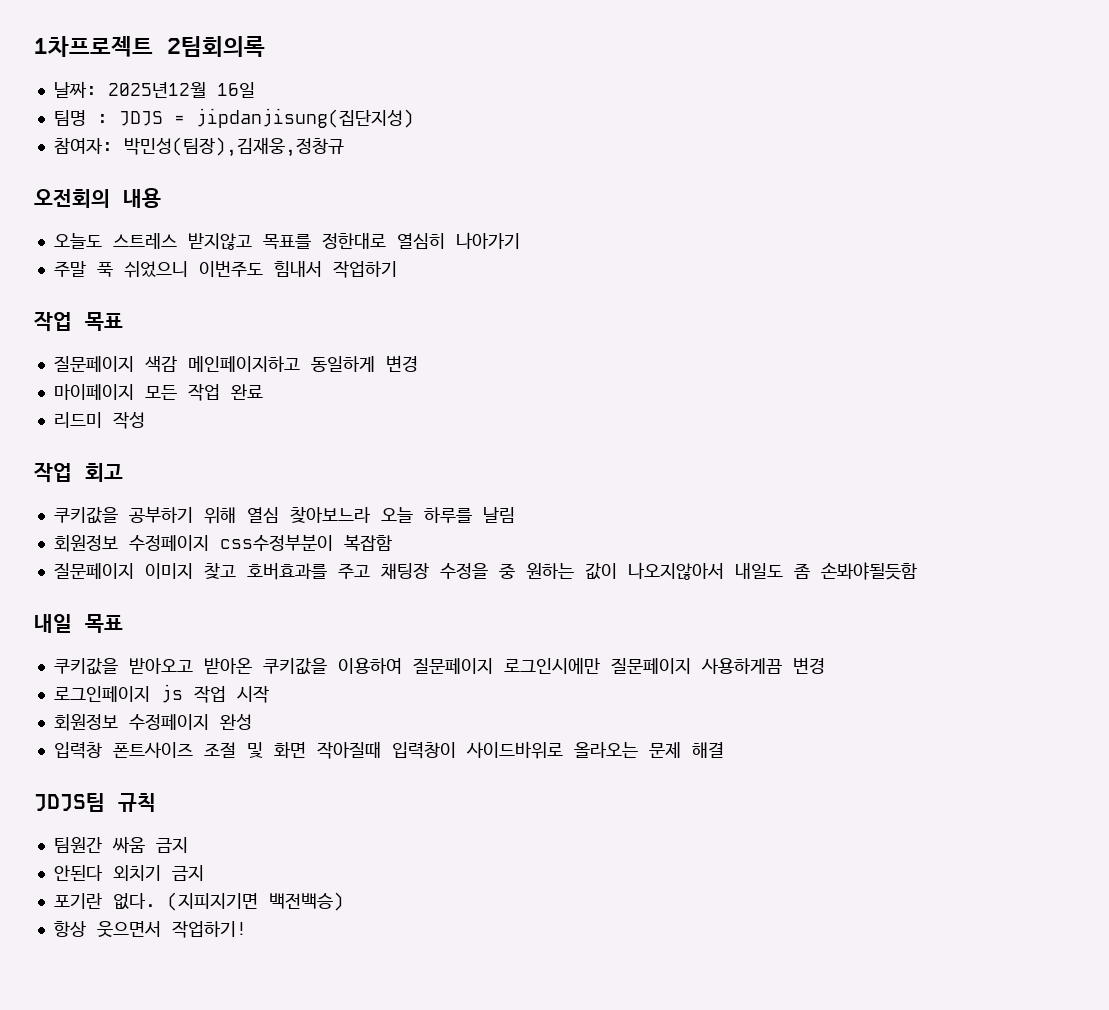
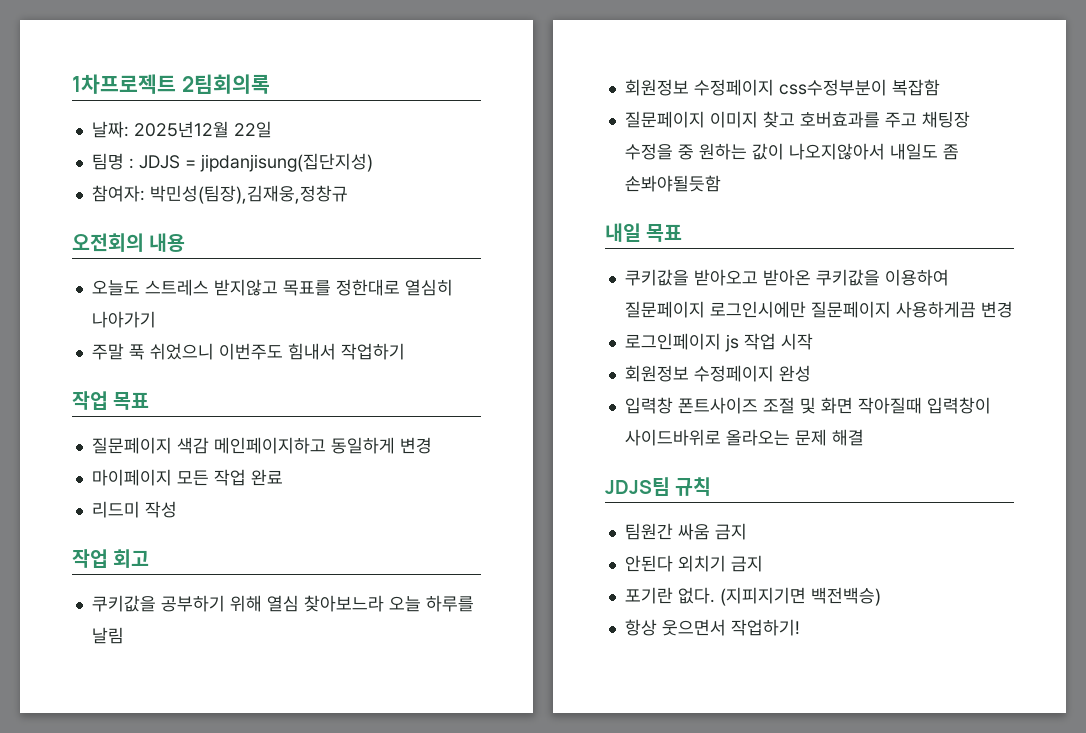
- 날짜: 2025년12월 16일
+ 날짜: 2025년12월 22일

